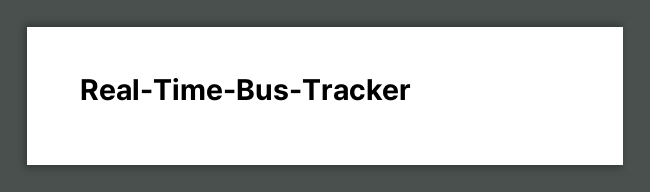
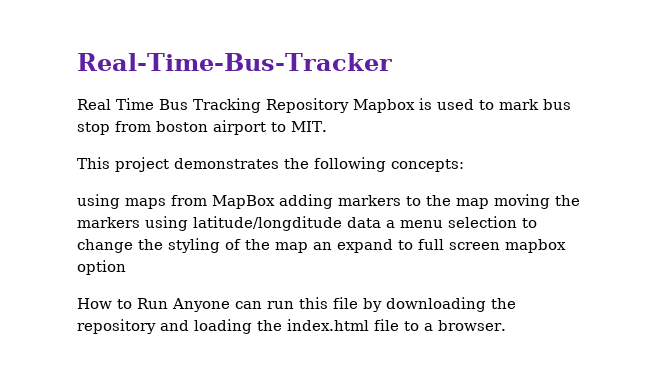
+ Real Time Bus Tracking Repository Mapbox is used to mark bus stop from boston airport to MIT.
+ This project demonstrates the following concepts:
+ using maps from MapBox adding markers to the map moving the markers using latitude/longditude data a menu selection to change the styling of the map an expand to full screen mapbox option
+ How to Run Anyone can run this file by downloading the repository and loading the index.html file to a browser.

